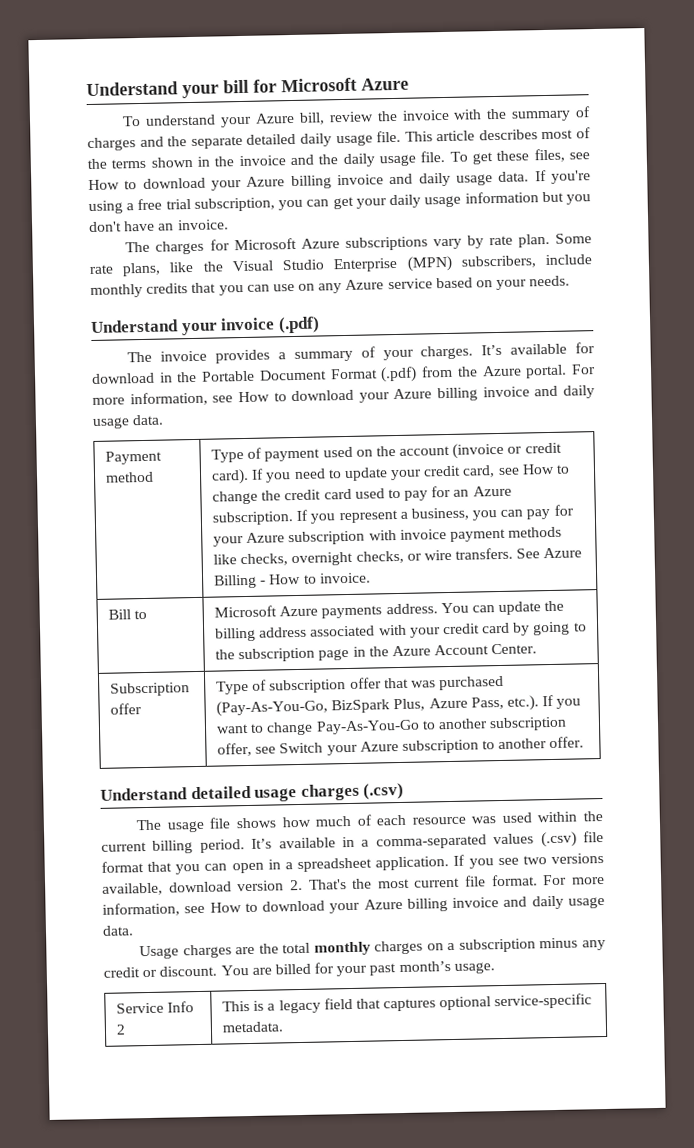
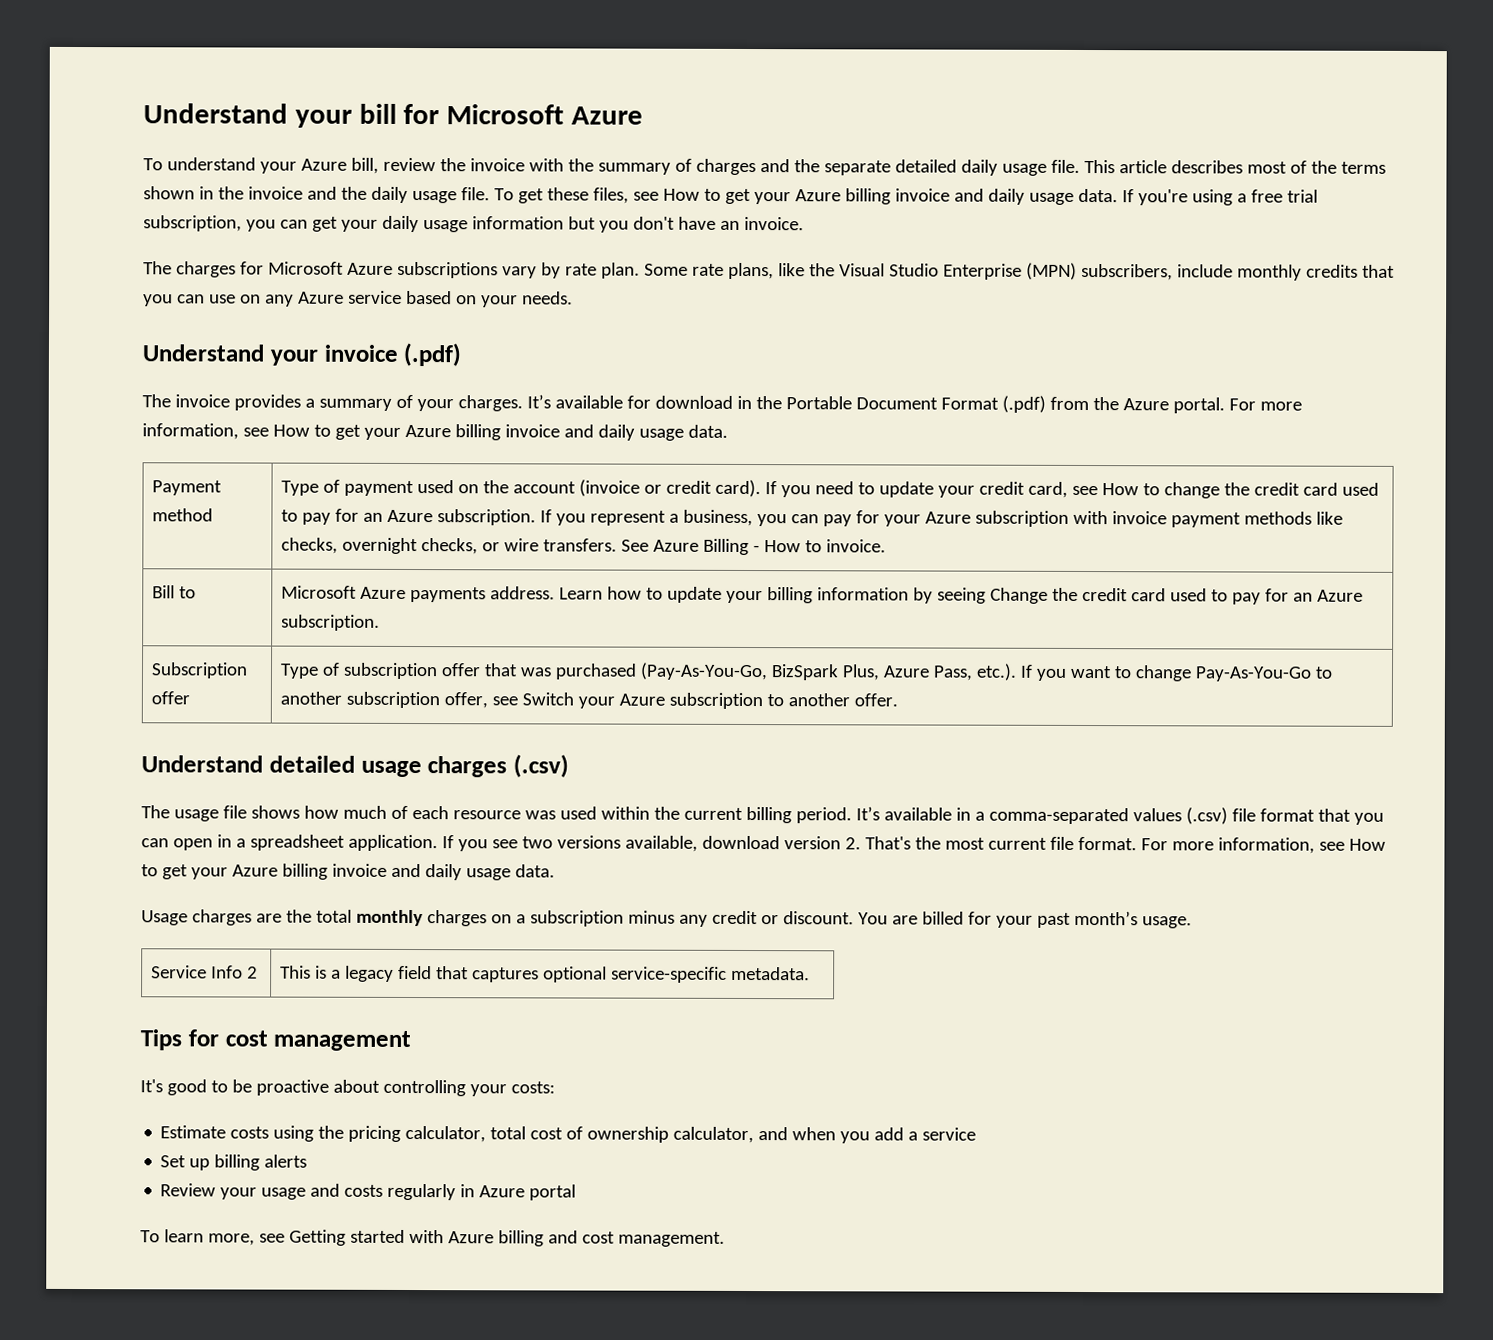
- To get these files, see How to download your Azure billing invoice and daily usage data.
+ To get these files, see How to get your Azure billing invoice and daily usage data.
- It’s available for download in the Portable Document Format (.pdf) from the Azure portal. For more information, see How to download your Azure billing invoice and daily usage data.
+ It’s available for download in the Portable Document Format (.pdf) from the Azure portal. For more information, see How to get your Azure billing invoice and daily usage data.
- Bill to | Microsoft Azure payments address. You can update the billing address associated with your credit card by going to the subscription page in the Azure Account Center.
+ Bill to | Microsoft Azure payments address. Learn how to update your billing information by seeing Change the credit card used to pay for an Azure subscription.
- If you see two versions available, download version 2. That's the most current file format. For more information, see How to download your Azure billing invoice and daily usage data.
+ If you see two versions available, download version 2. That's the most current file format. For more information, see How to get your Azure billing invoice and daily usage data.
+ Tips for cost management
+ It's good to be proactive about controlling your costs:
+ Estimate costs using the pricing calculator, total cost of ownership calculator, and when you add a service
+ Set up billing alerts
+ Review your usage and costs regularly in Azure portal
+ To learn more, see Getting started with Azure billing and cost management.

